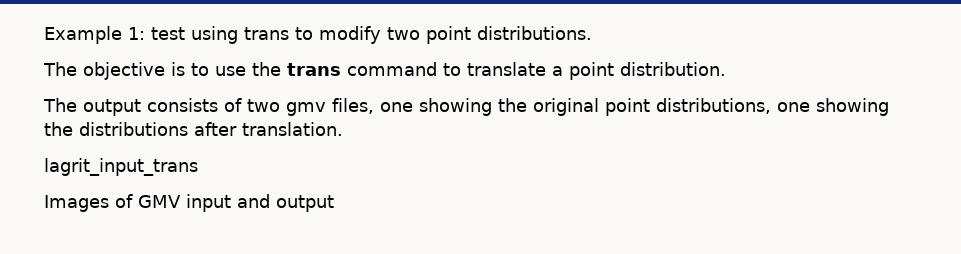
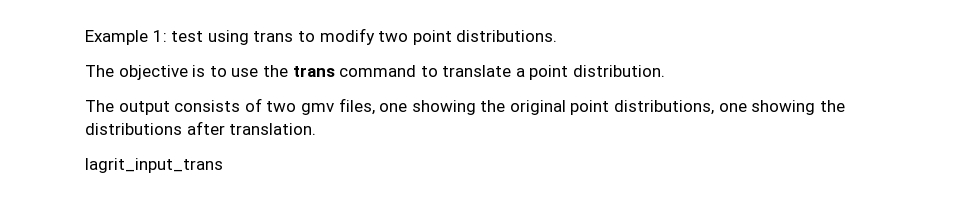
- Images of GMV input and output

